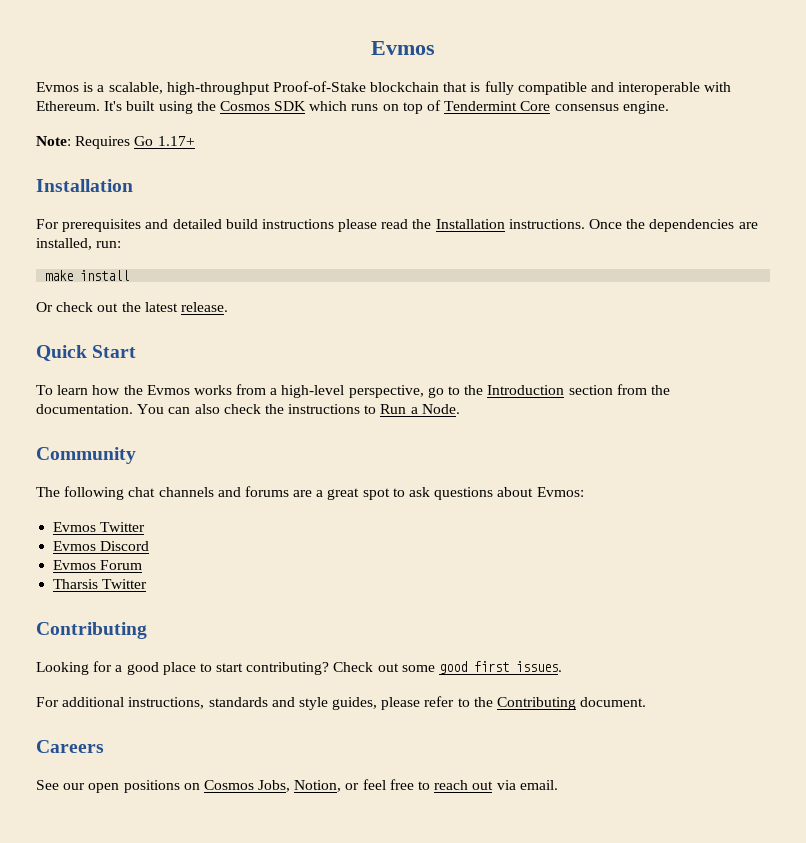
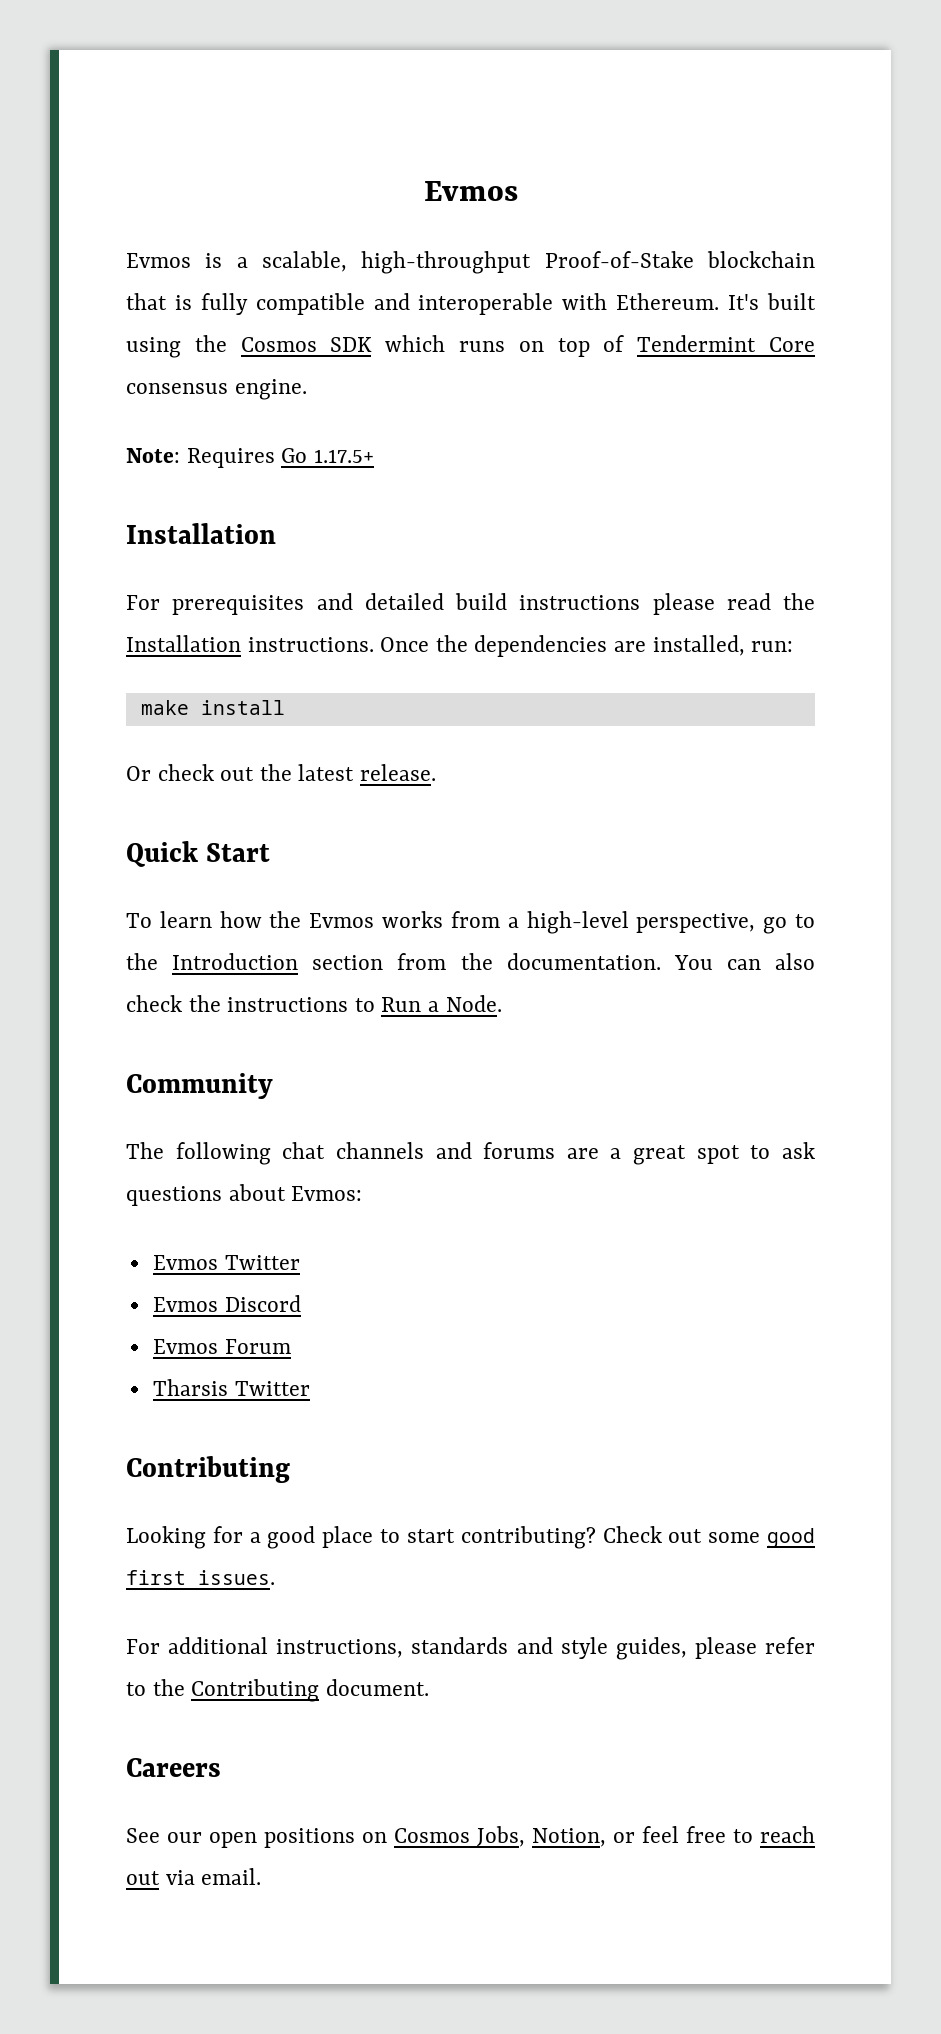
- Note: Requires Go 1.17+
+ Note: Requires Go 1.17.5+

